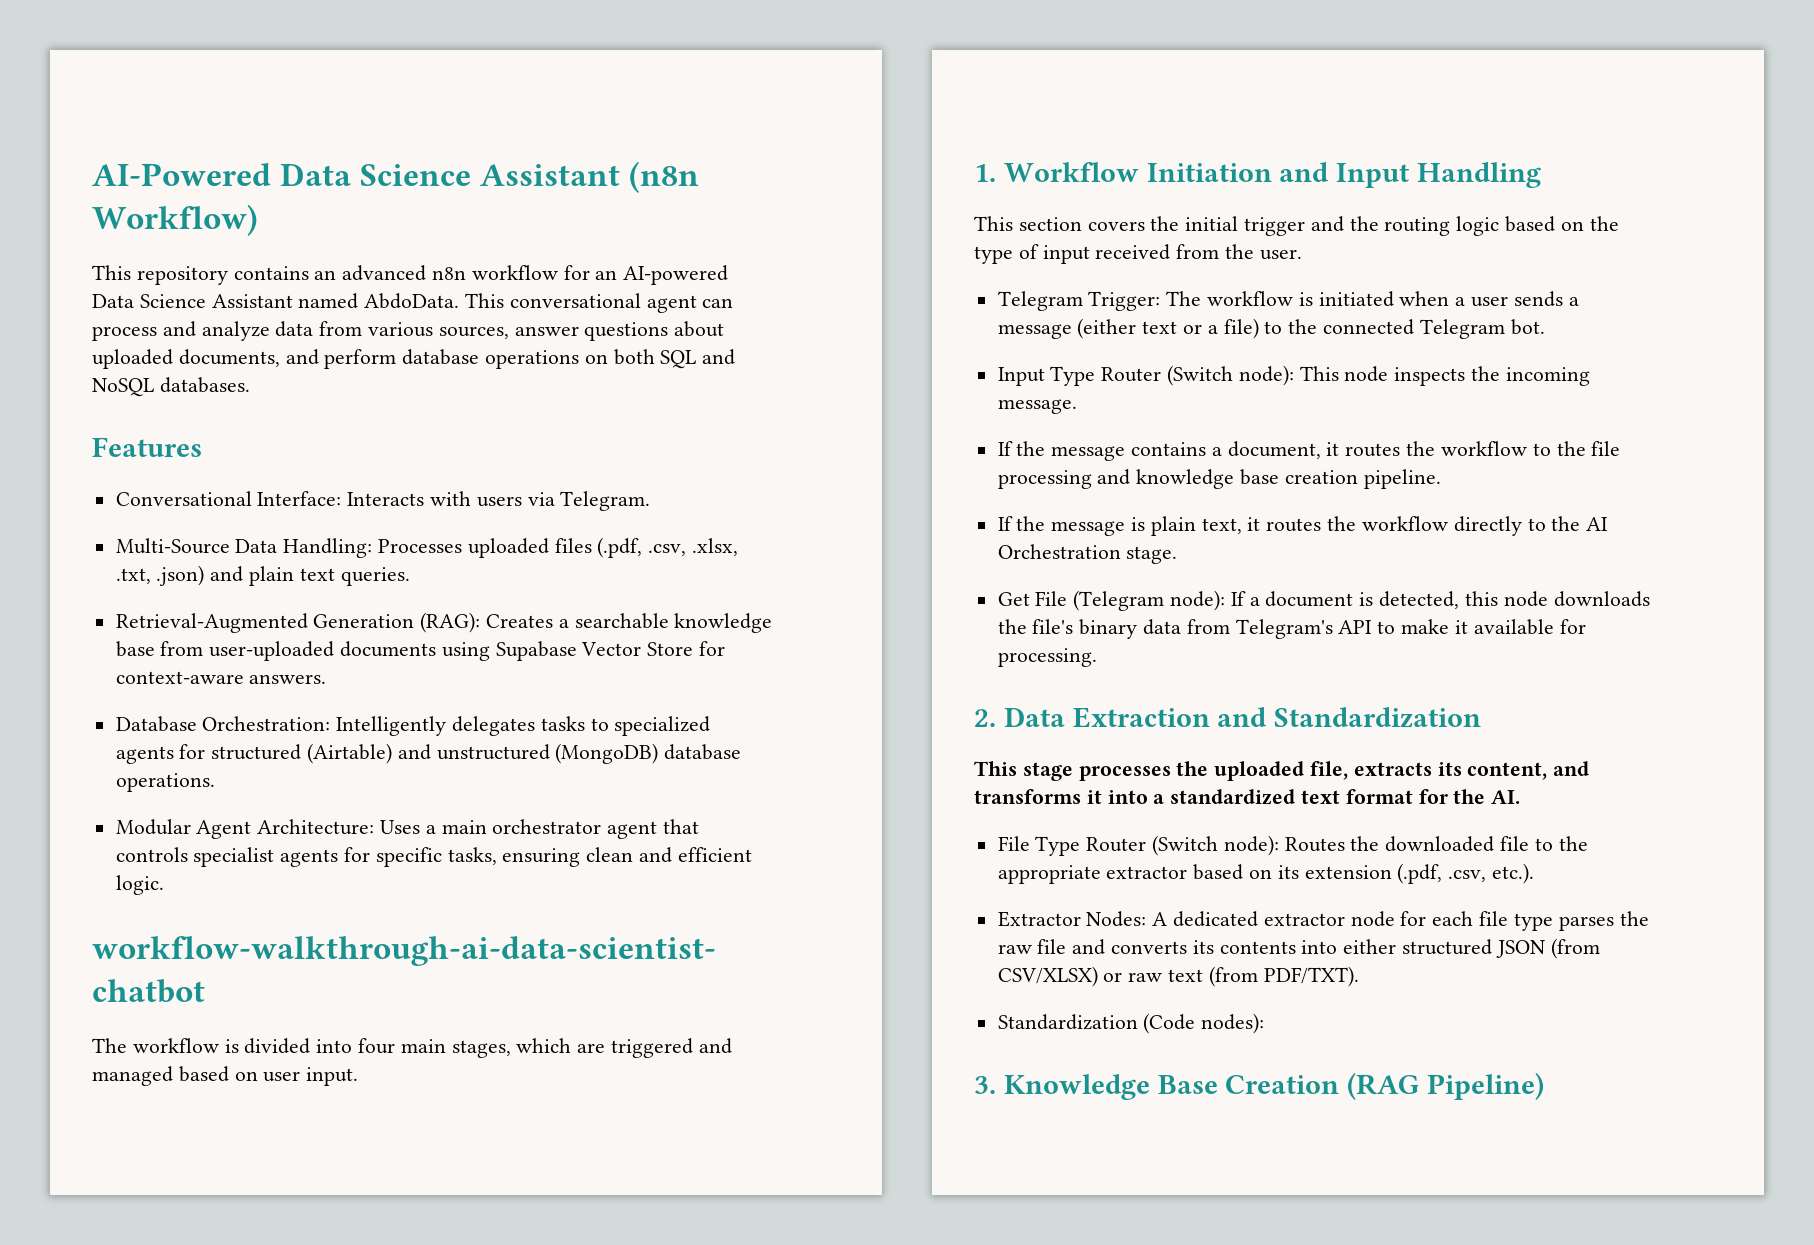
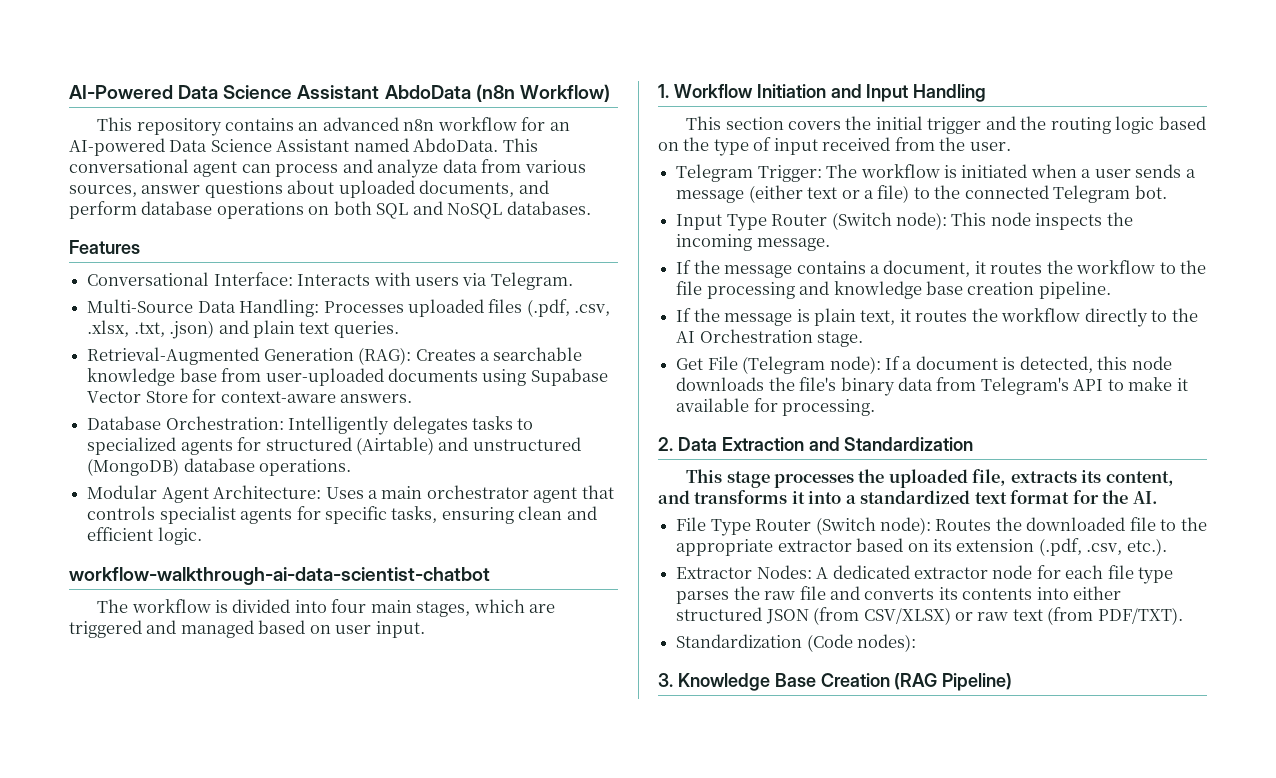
- AI-Powered Data Science Assistant (n8n Workflow)
+ AI-Powered Data Science Assistant AbdoData (n8n Workflow)

